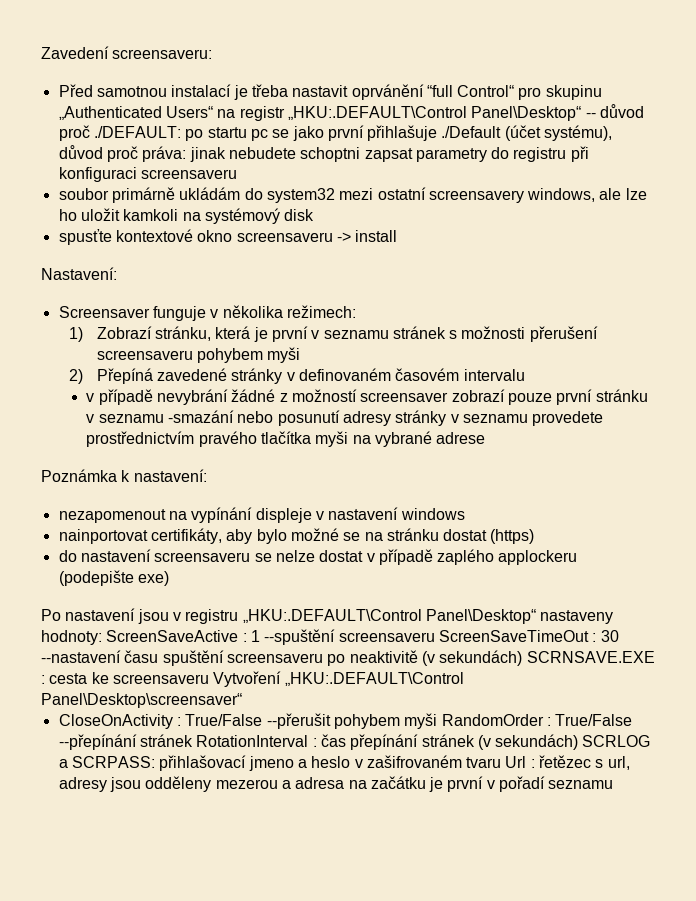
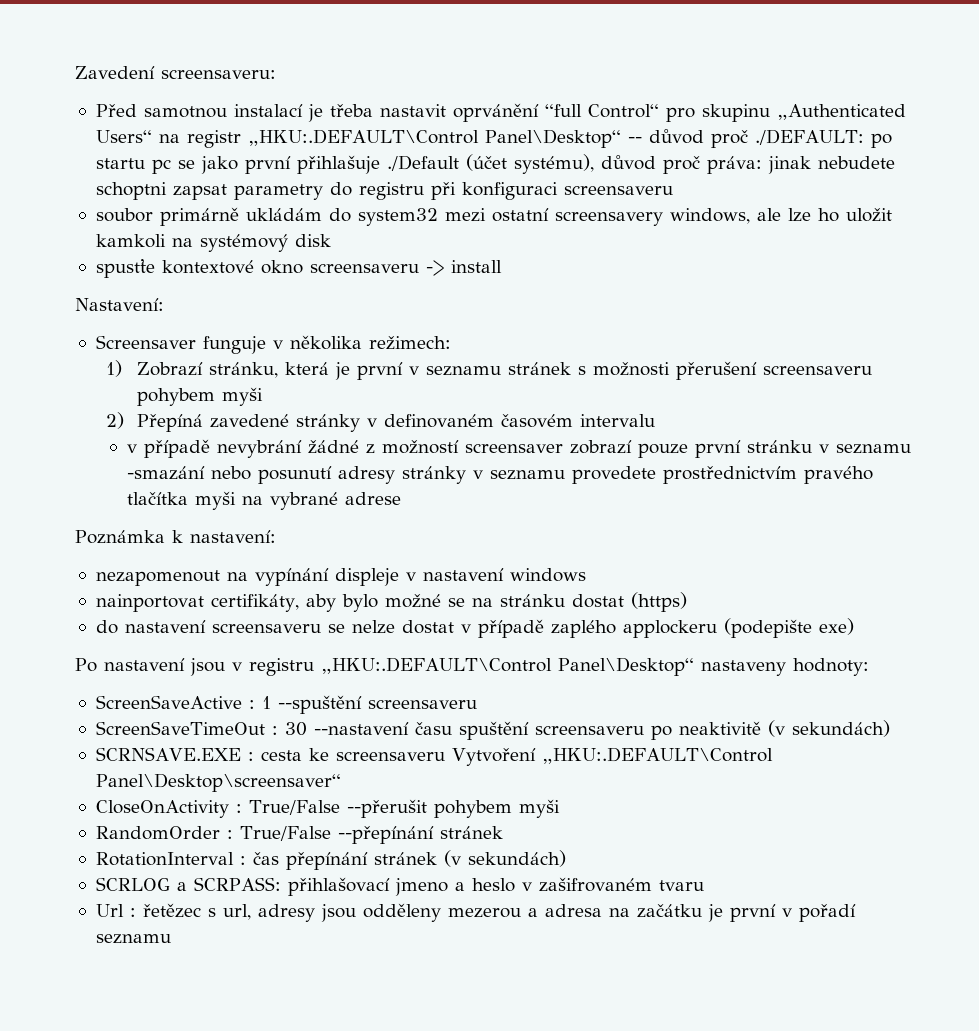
- Po nastavení jsou v registru „HKU:.DEFAULT\Control Panel\Desktop“ nastaveny hodnoty: ScreenSaveActive : 1 --spuštění screensaveru ScreenSaveTimeOut : 30 --nastavení času spuštění screensaveru po neaktivitě (v sekundách) SCRNSAVE.EXE : cesta ke screensaveru Vytvoření „HKU:.DEFAULT\Control Panel\Desktop\screensaver“
+ Po nastavení jsou v registru „HKU:.DEFAULT\Control Panel\Desktop“ nastaveny hodnoty:
+ ScreenSaveActive : 1 --spuštění screensaveru
+ ScreenSaveTimeOut : 30 --nastavení času spuštění screensaveru po neaktivitě (v sekundách)
+ SCRNSAVE.EXE : cesta ke screensaveru Vytvoření „HKU:.DEFAULT\Control Panel\Desktop\screensaver“
- CloseOnActivity : True/False --přerušit pohybem myši RandomOrder : True/False --přepínání stránek RotationInterval : čas přepínání stránek (v sekundách) SCRLOG a SCRPASS: přihlašovací jmeno a heslo v zašifrovaném tvaru Url : řetězec s url, adresy jsou odděleny mezerou a adresa na začátku je první v pořadí seznamu
+ CloseOnActivity : True/False --přerušit pohybem myši
+ RandomOrder : True/False --přepínání stránek
+ RotationInterval : čas přepínání stránek (v sekundách)
+ SCRLOG a SCRPASS: přihlašovací jmeno a heslo v zašifrovaném tvaru
+ Url : řetězec s url, adresy jsou odděleny mezerou a adresa na začátku je první v pořadí seznamu

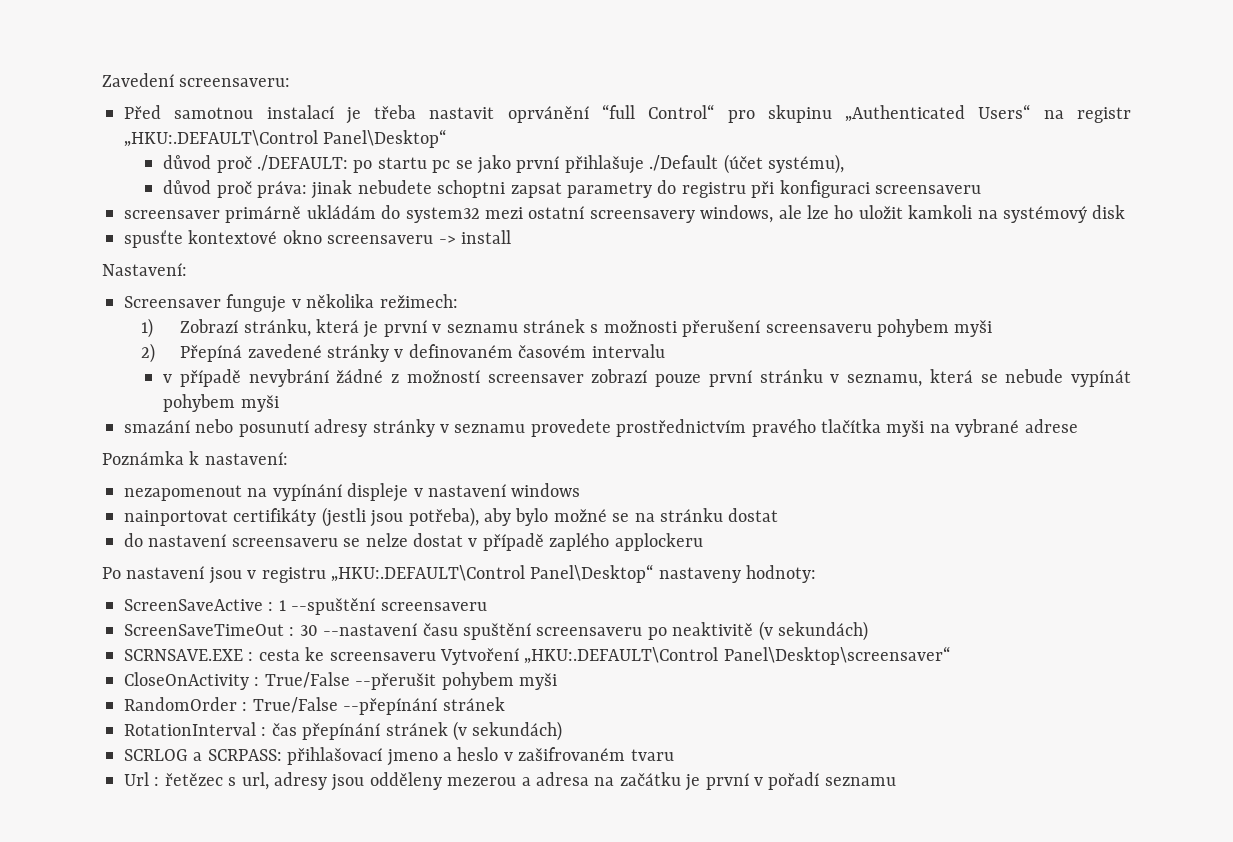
- Před samotnou instalací je třeba nastavit oprvánění “full Control“ pro skupinu „Authenticated Users“ na registr „HKU:.DEFAULT\Control Panel\Desktop“ -- důvod proč ./DEFAULT: po startu pc se jako první přihlašuje ./Default (účet systému), důvod proč práva: jinak nebudete schoptni zapsat parametry do registru při konfiguraci screensaveru
+ Před samotnou instalací je třeba nastavit oprvánění “full Control“ pro skupinu „Authenticated Users“ na registr „HKU:.DEFAULT\Control Panel\Desktop“
+ důvod proč ./DEFAULT: po startu pc se jako první přihlašuje ./Default (účet systému),
+ důvod proč práva: jinak nebudete schoptni zapsat parametry do registru při konfiguraci screensaveru
- soubor primárně ukládám do system32 mezi ostatní screensavery windows, ale lze ho uložit kamkoli na systémový disk
+ screensaver primárně ukládám do system32 mezi ostatní screensavery windows, ale lze ho uložit kamkoli na systémový disk
- v případě nevybrání žádné z možností screensaver zobrazí pouze první stránku v seznamu -smazání nebo posunutí adresy stránky v seznamu provedete prostřednictvím pravého tlačítka myši na vybrané adrese
+ v případě nevybrání žádné z možností screensaver zobrazí pouze první stránku v seznamu, která se nebude vypínát pohybem myši
+ smazání nebo posunutí adresy stránky v seznamu provedete prostřednictvím pravého tlačítka myši na vybrané adrese
- nainportovat certifikáty, aby bylo možné se na stránku dostat (https)
+ nainportovat certifikáty (jestli jsou potřeba), aby bylo možné se na stránku dostat
- do nastavení screensaveru se nelze dostat v případě zaplého applockeru (podepište exe)
+ do nastavení screensaveru se nelze dostat v případě zaplého applockeru

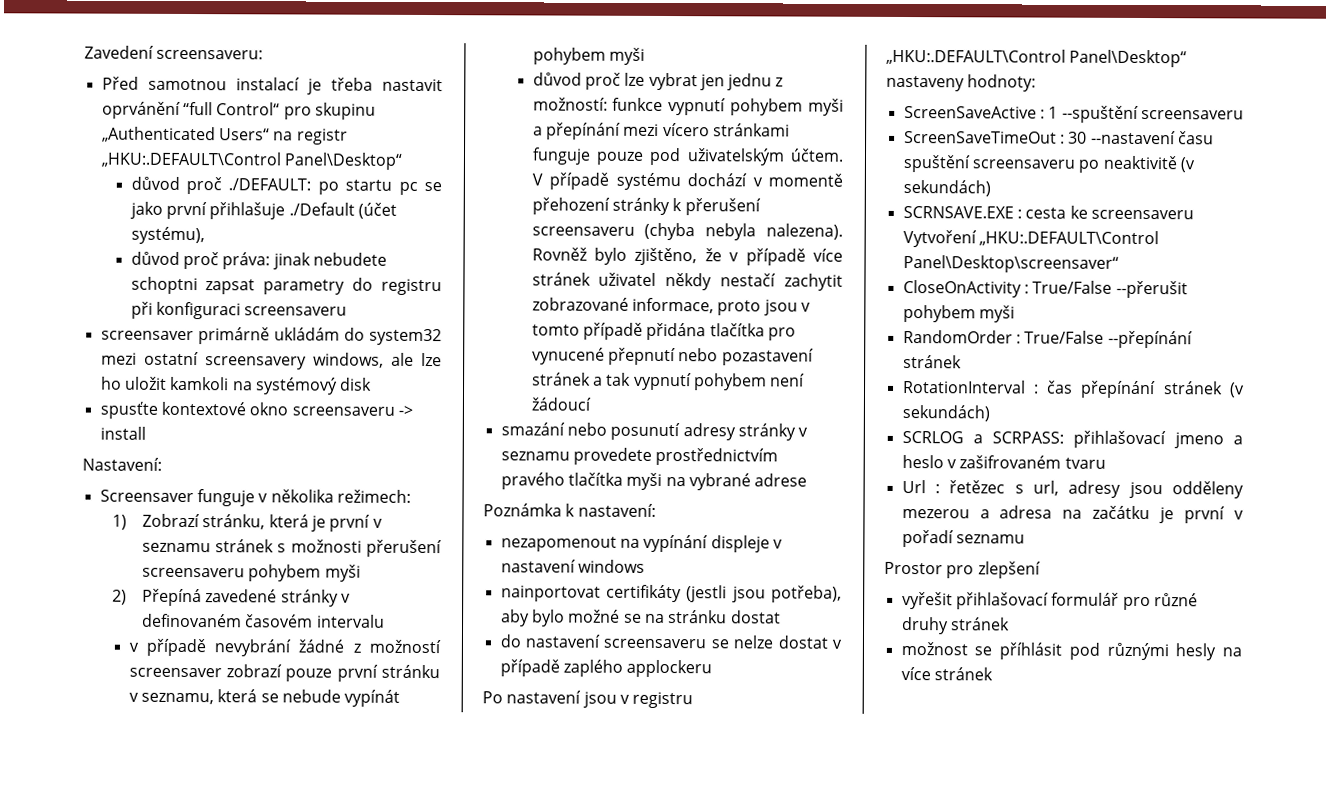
+ důvod proč lze vybrat jen jednu z možností: funkce vypnutí pohybem myši a přepínání mezi vícero stránkami funguje pouze pod uživatelským účtem. V případě systému dochází v momentě přehození stránky k přerušení screensaveru (chyba nebyla nalezena). Rovněž bylo zjištěno, že v případě více stránek uživatel někdy nestačí zachytit zobrazované informace, proto jsou v tomto případě přidána tlačítka pro vynucené přepnutí nebo pozastavení stránek a tak vypnutí pohybem není žádoucí
+ Prostor pro zlepšení
+ vyřešit přihlašovací formulář pro různé druhy stránek
+ možnost se příhlásit pod různými hesly na více stránek

